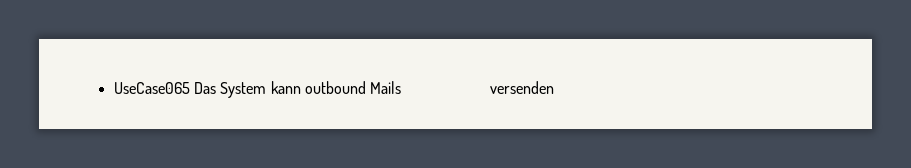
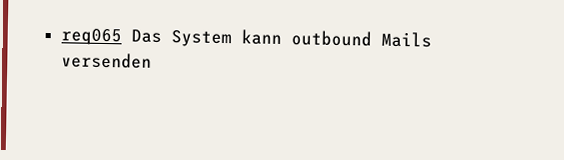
- UseCase065 Das System kann outbound Mails versenden
+ req065 Das System kann outbound Mails versenden

